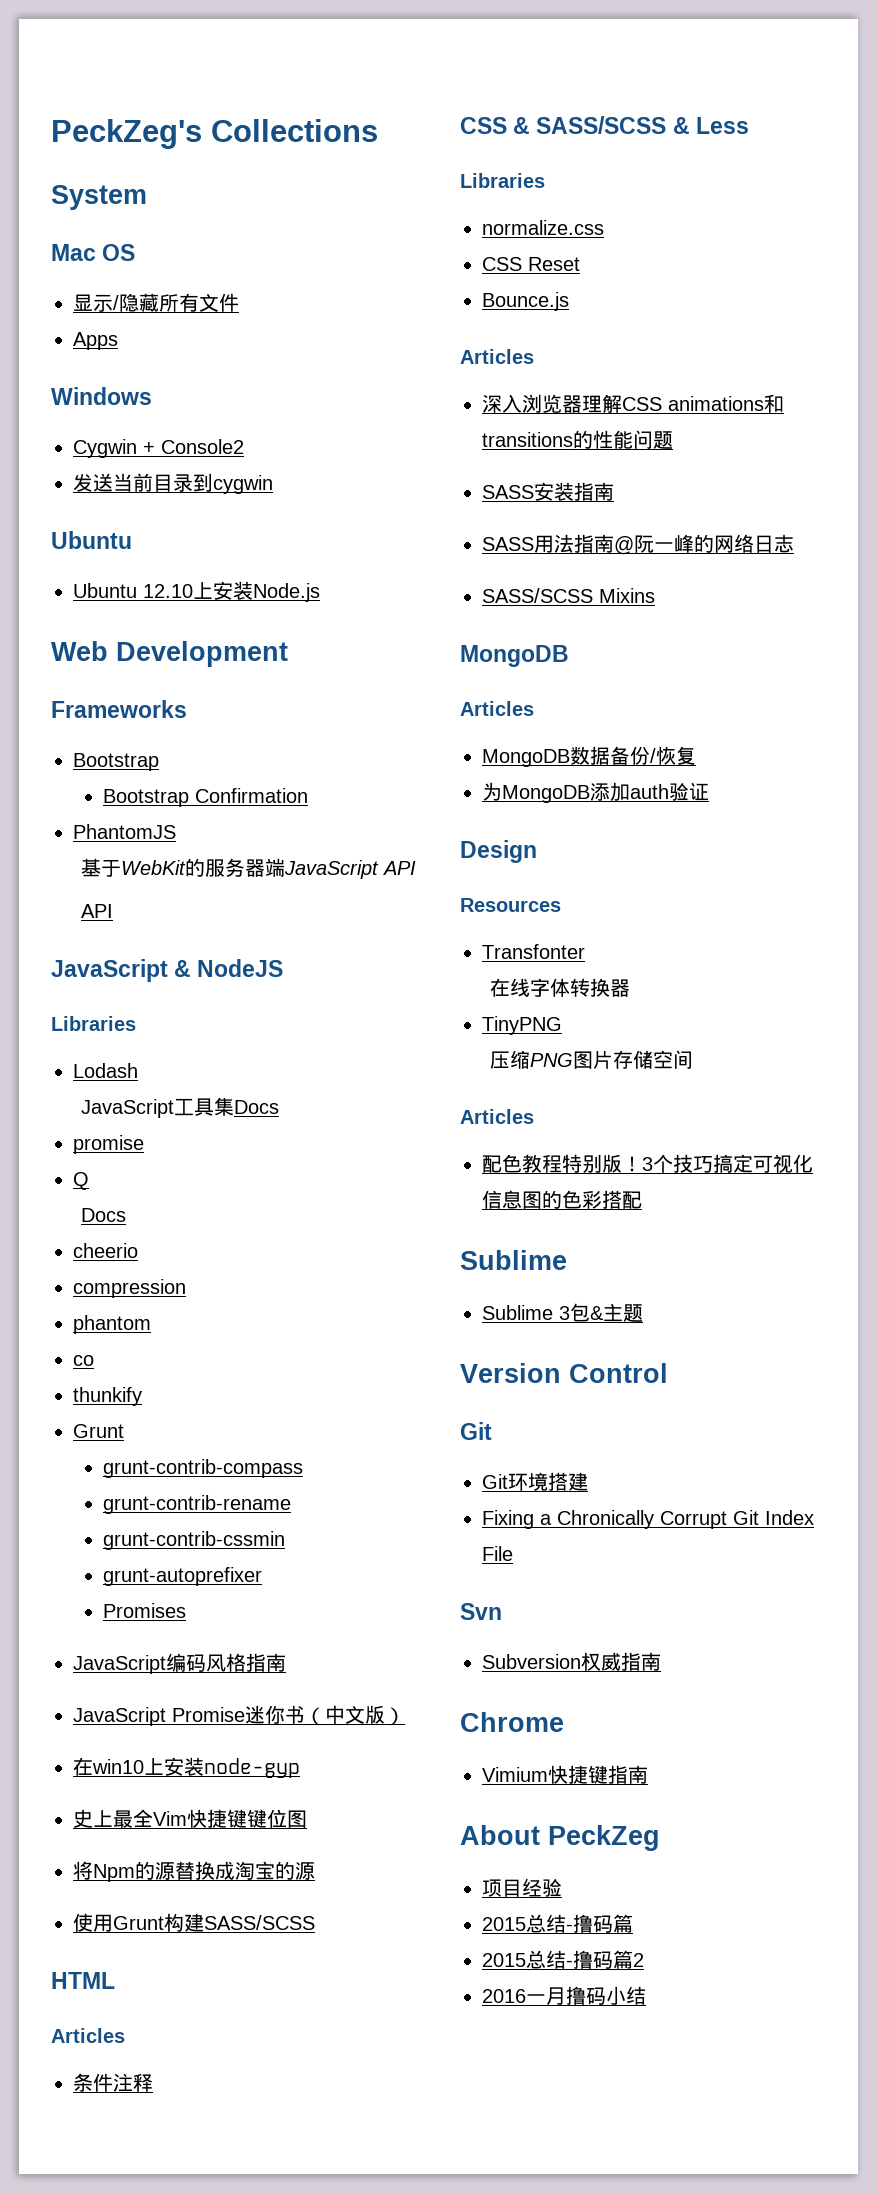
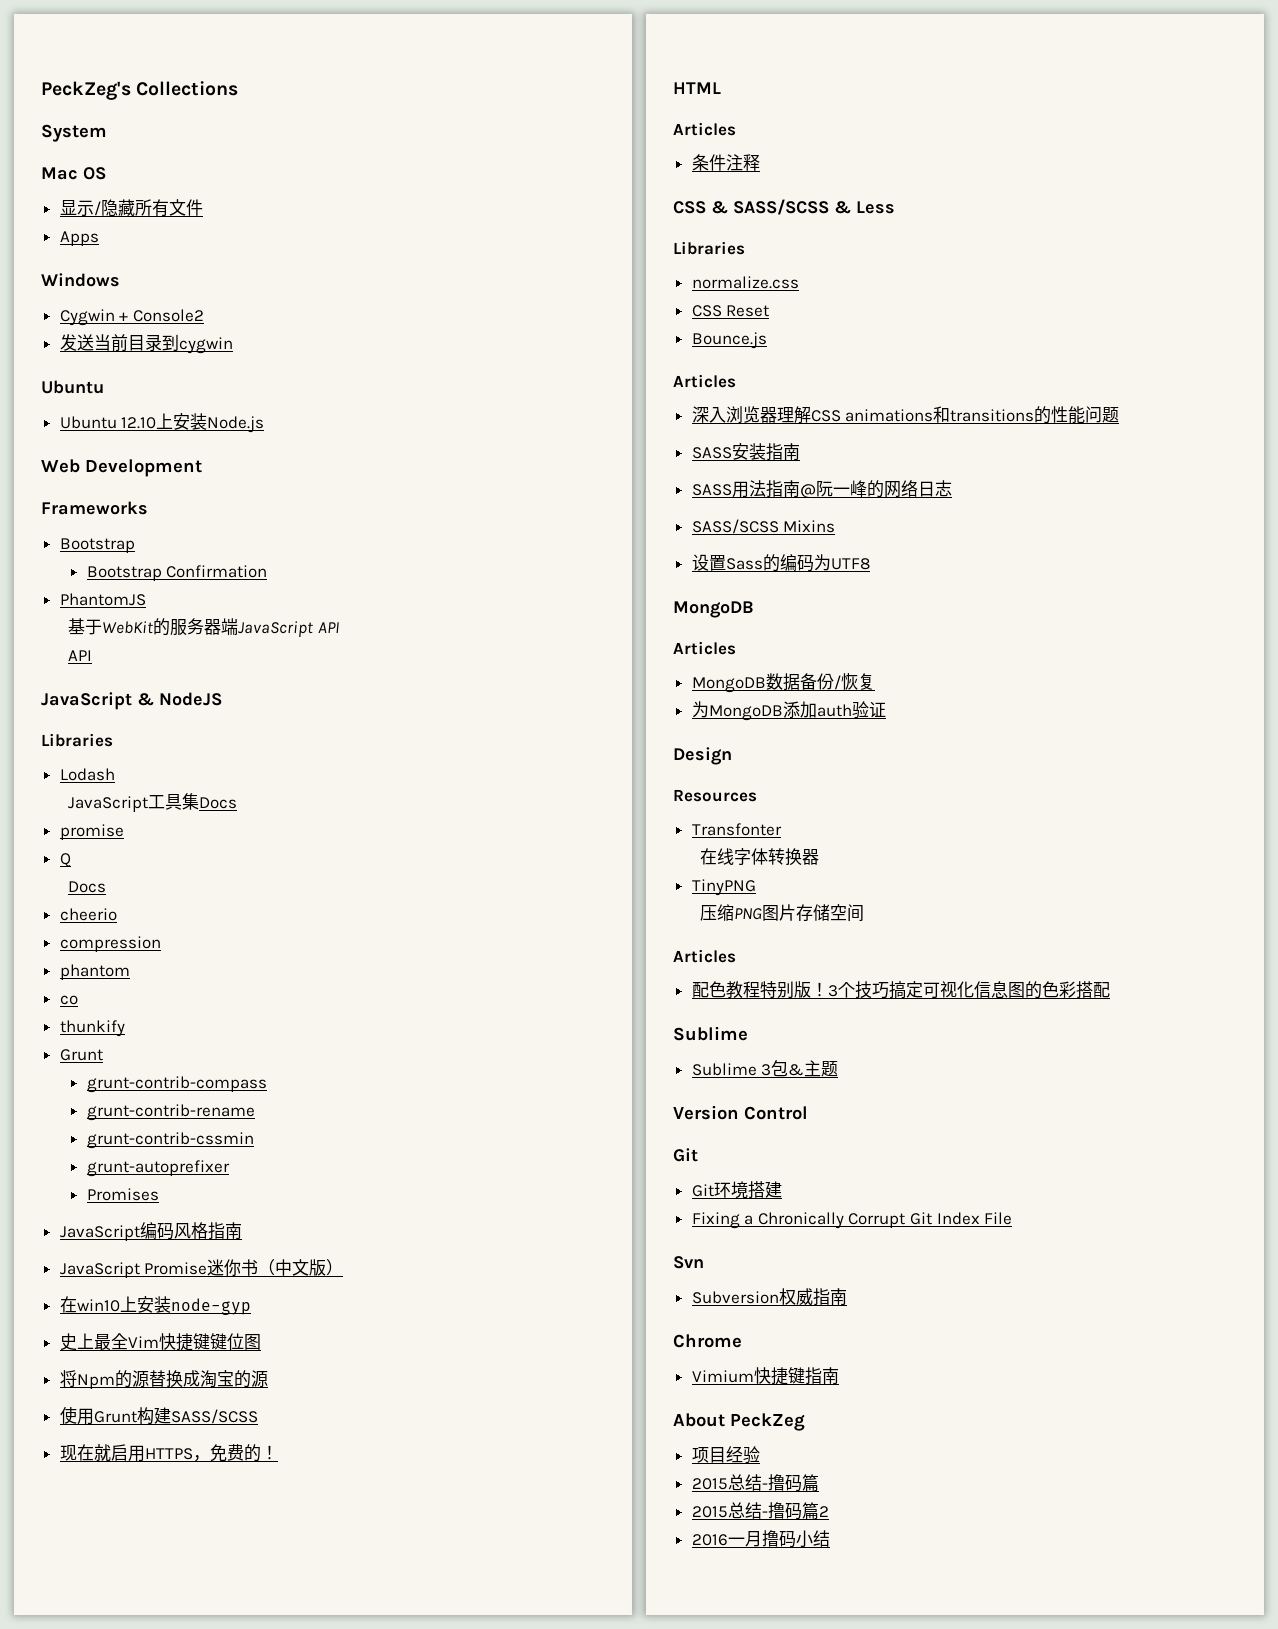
+ 现在就启用HTTPS，免费的！
+ 设置Sass的编码为UTF8

